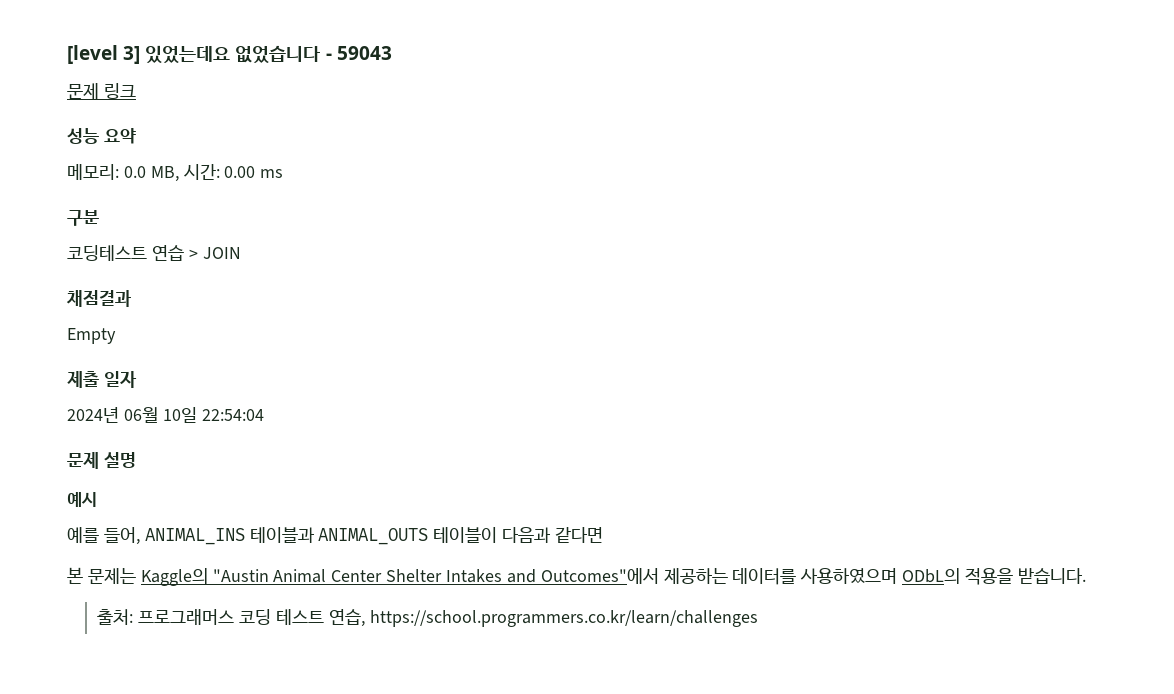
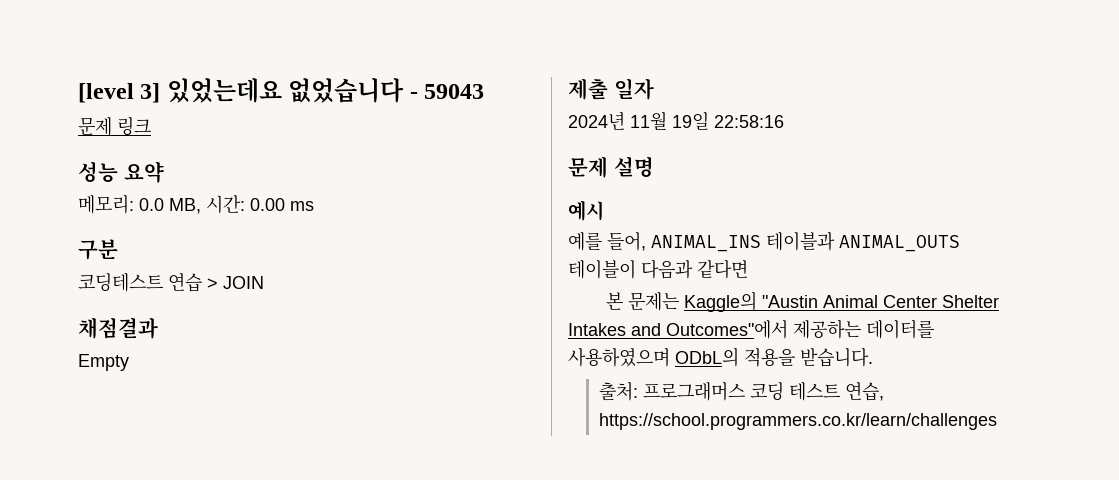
- 2024년 06월 10일 22:54:04
+ 2024년 11월 19일 22:58:16

